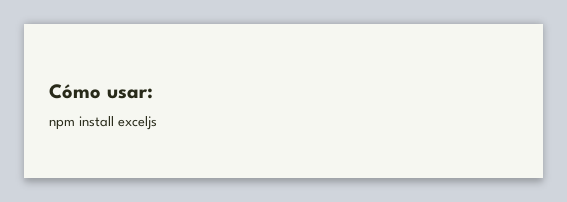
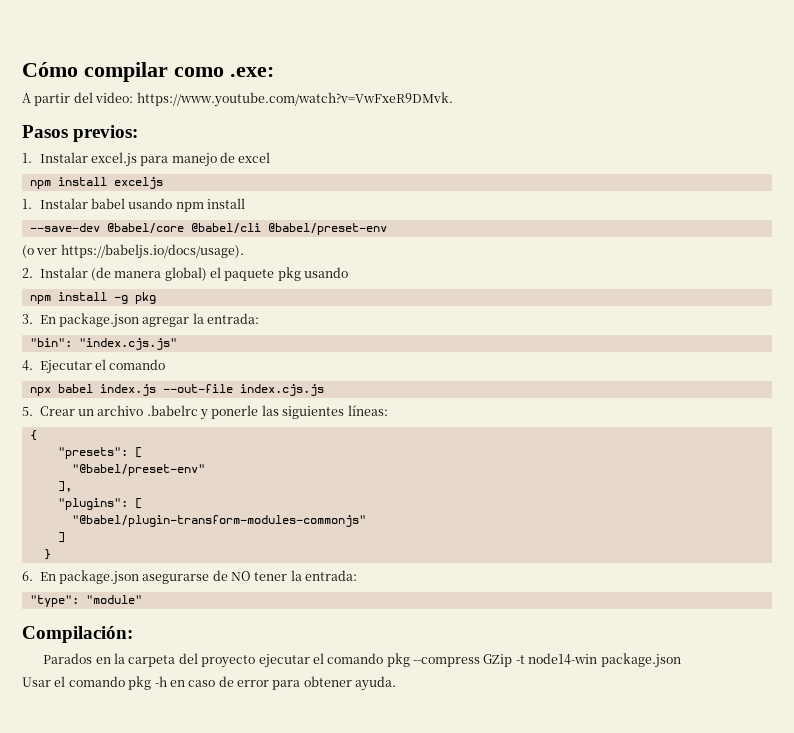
- Cómo usar:
+ Cómo compilar como .exe:
+ A partir del video: https://www.youtube.com/watch?v=VwFxeR9DMvk.
+ Pasos previos:
+ 1. Instalar excel.js para manejo de excel
  npm install exceljs
+ 1. Instalar babel usando npm install
+ --save-dev @babel/core @babel/cli @babel/preset-env
+ (o ver https://babeljs.io/docs/usage).
+ 2. Instalar (de manera global) el paquete pkg usando
+ npm install -g pkg
+ 3. En package.json agregar la entrada:
+ "bin": "index.cjs.js"
+ 4. Ejecutar el comando
+ npx babel index.js --out-file index.cjs.js
+ 5. Crear un archivo .babelrc y ponerle las siguientes líneas:
+ {
+ "presets": [
+ "@babel/preset-env"
+ ],
+ "plugins": [
+ "@babel/plugin-transform-modules-commonjs"
+ ]
+ }
+ 6. En package.json asegurarse de NO tener la entrada:
+ "type": "module"
+ Compilación:
+ Parados en la carpeta del proyecto ejecutar el comando pkg --compress GZip -t node14-win package.json
+ Usar el comando pkg -h en caso de error para obtener ayuda.

